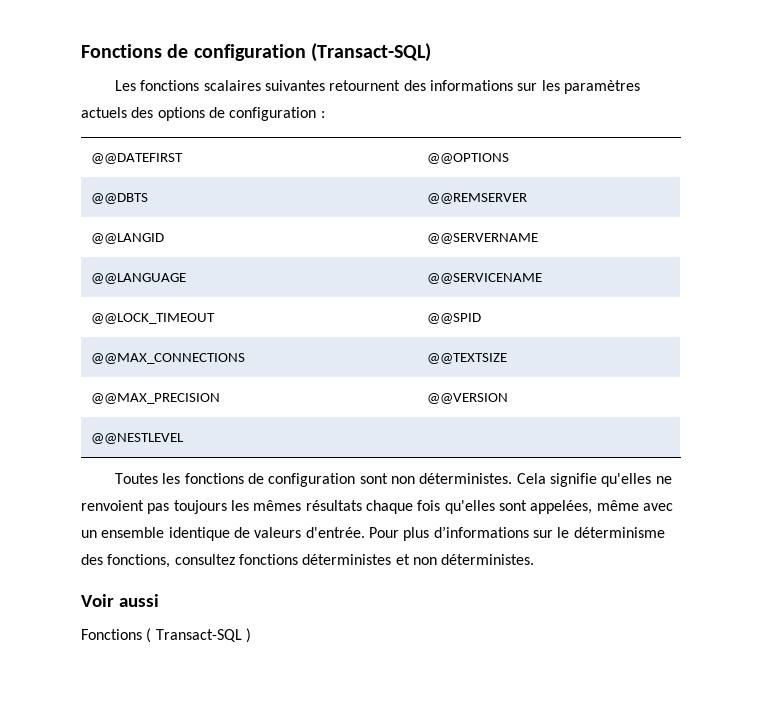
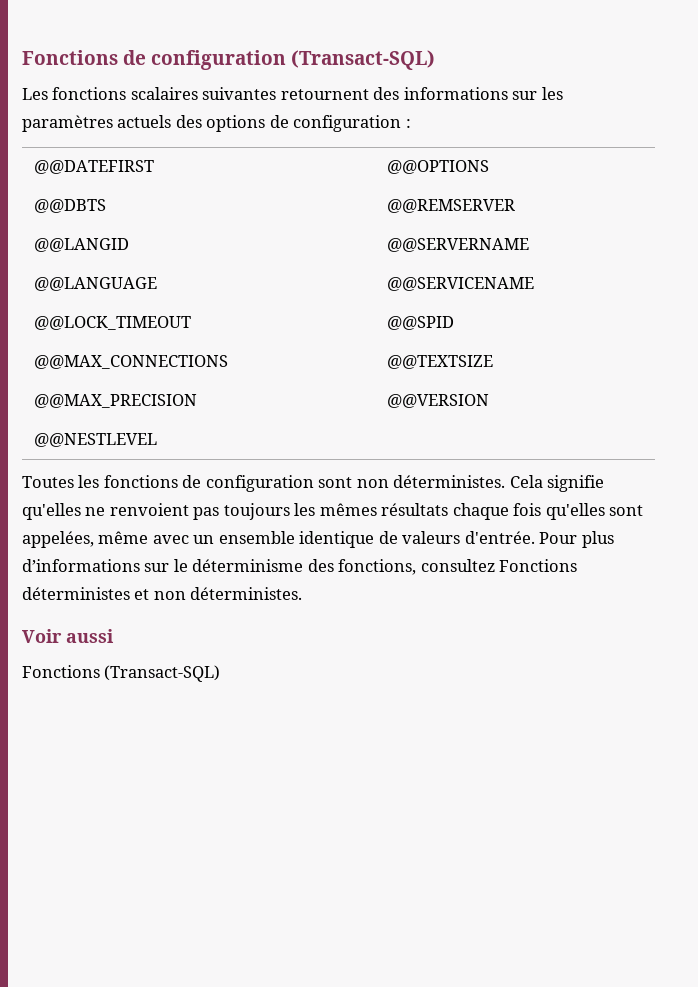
- Pour plus d’informations sur le déterminisme des fonctions, consultez fonctions déterministes et non déterministes.
+ Pour plus d’informations sur le déterminisme des fonctions, consultez Fonctions déterministes et non déterministes.
- Fonctions ( Transact-SQL )
+ Fonctions (Transact-SQL)

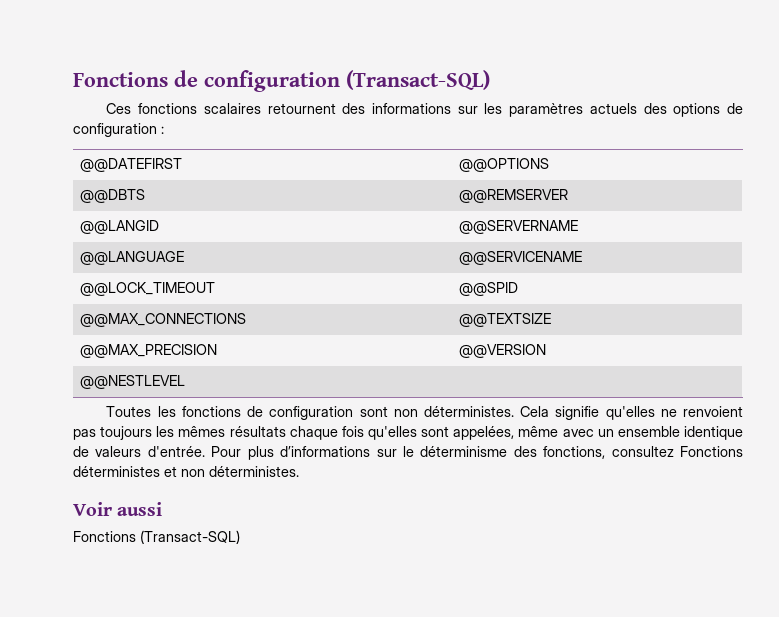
- Les fonctions scalaires suivantes retournent des informations sur les paramètres actuels des options de configuration :
+ Ces fonctions scalaires retournent des informations sur les paramètres actuels des options de configuration :

